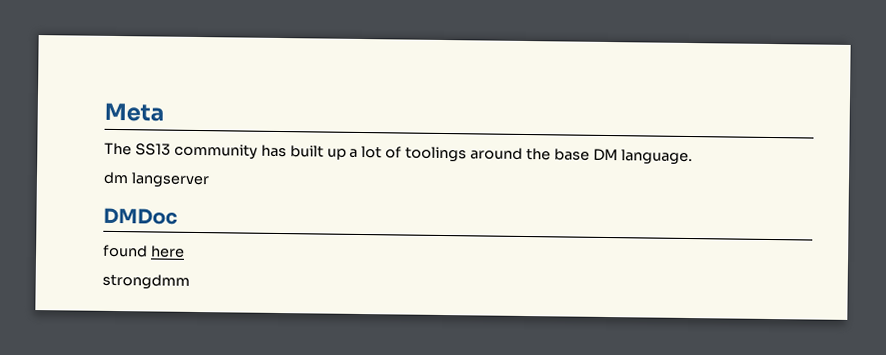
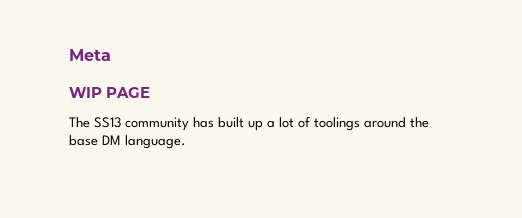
+ WIP PAGE
- dm langserver
- DMDoc
- found here
- strongdmm

